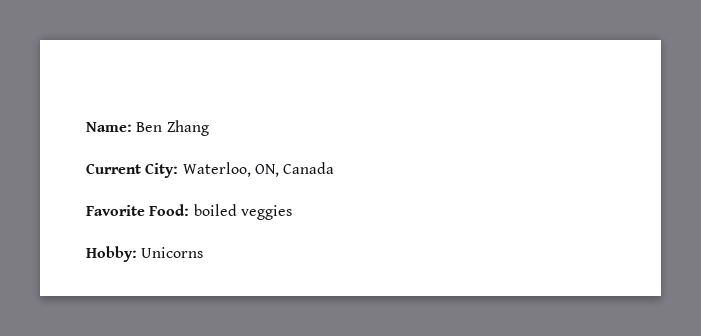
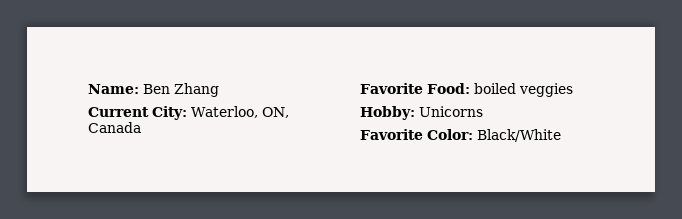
+ Favorite Color: Black/White

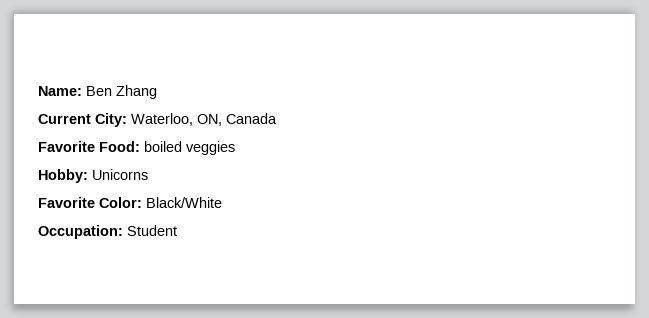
+ Occupation: Student

